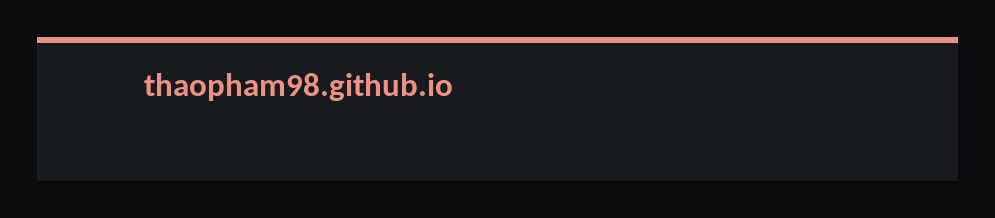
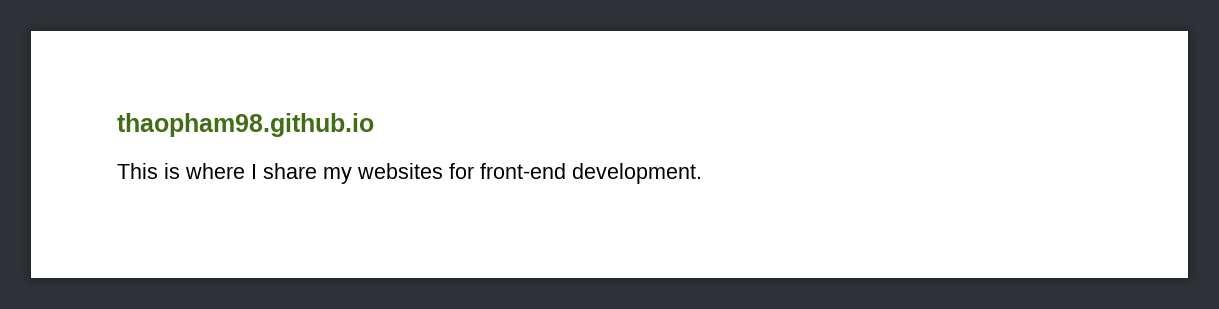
+ This is where I share my websites for front-end development.

